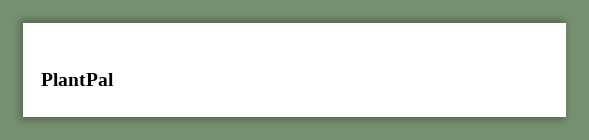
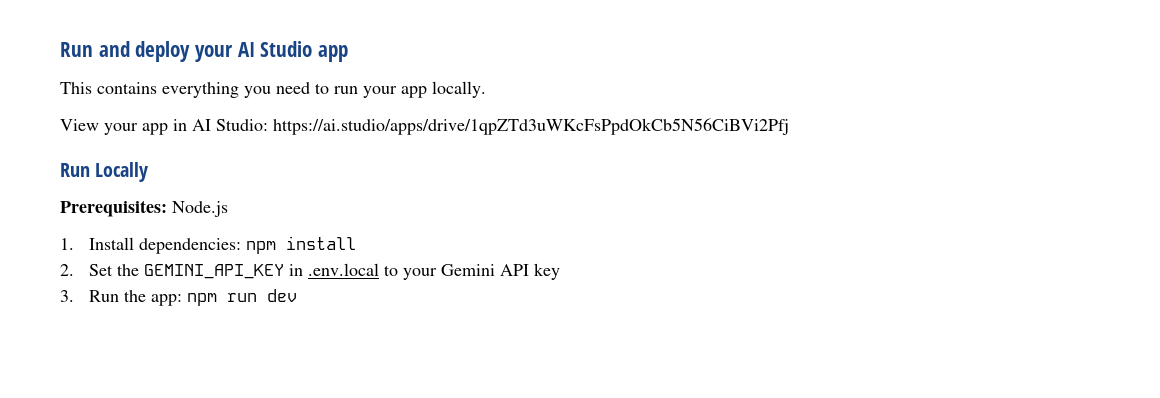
- PlantPal
+ Run and deploy your AI Studio app
+ This contains everything you need to run your app locally.
+ View your app in AI Studio: https://ai.studio/apps/drive/1qpZTd3uWKcFsPpdOkCb5N56CiBVi2Pfj
+ Run Locally
+ Prerequisites: Node.js
+ 1. Install dependencies: npm install
+ 2. Set the GEMINI_API_KEY in .env.local to your Gemini API key
+ 3. Run the app: npm run dev

